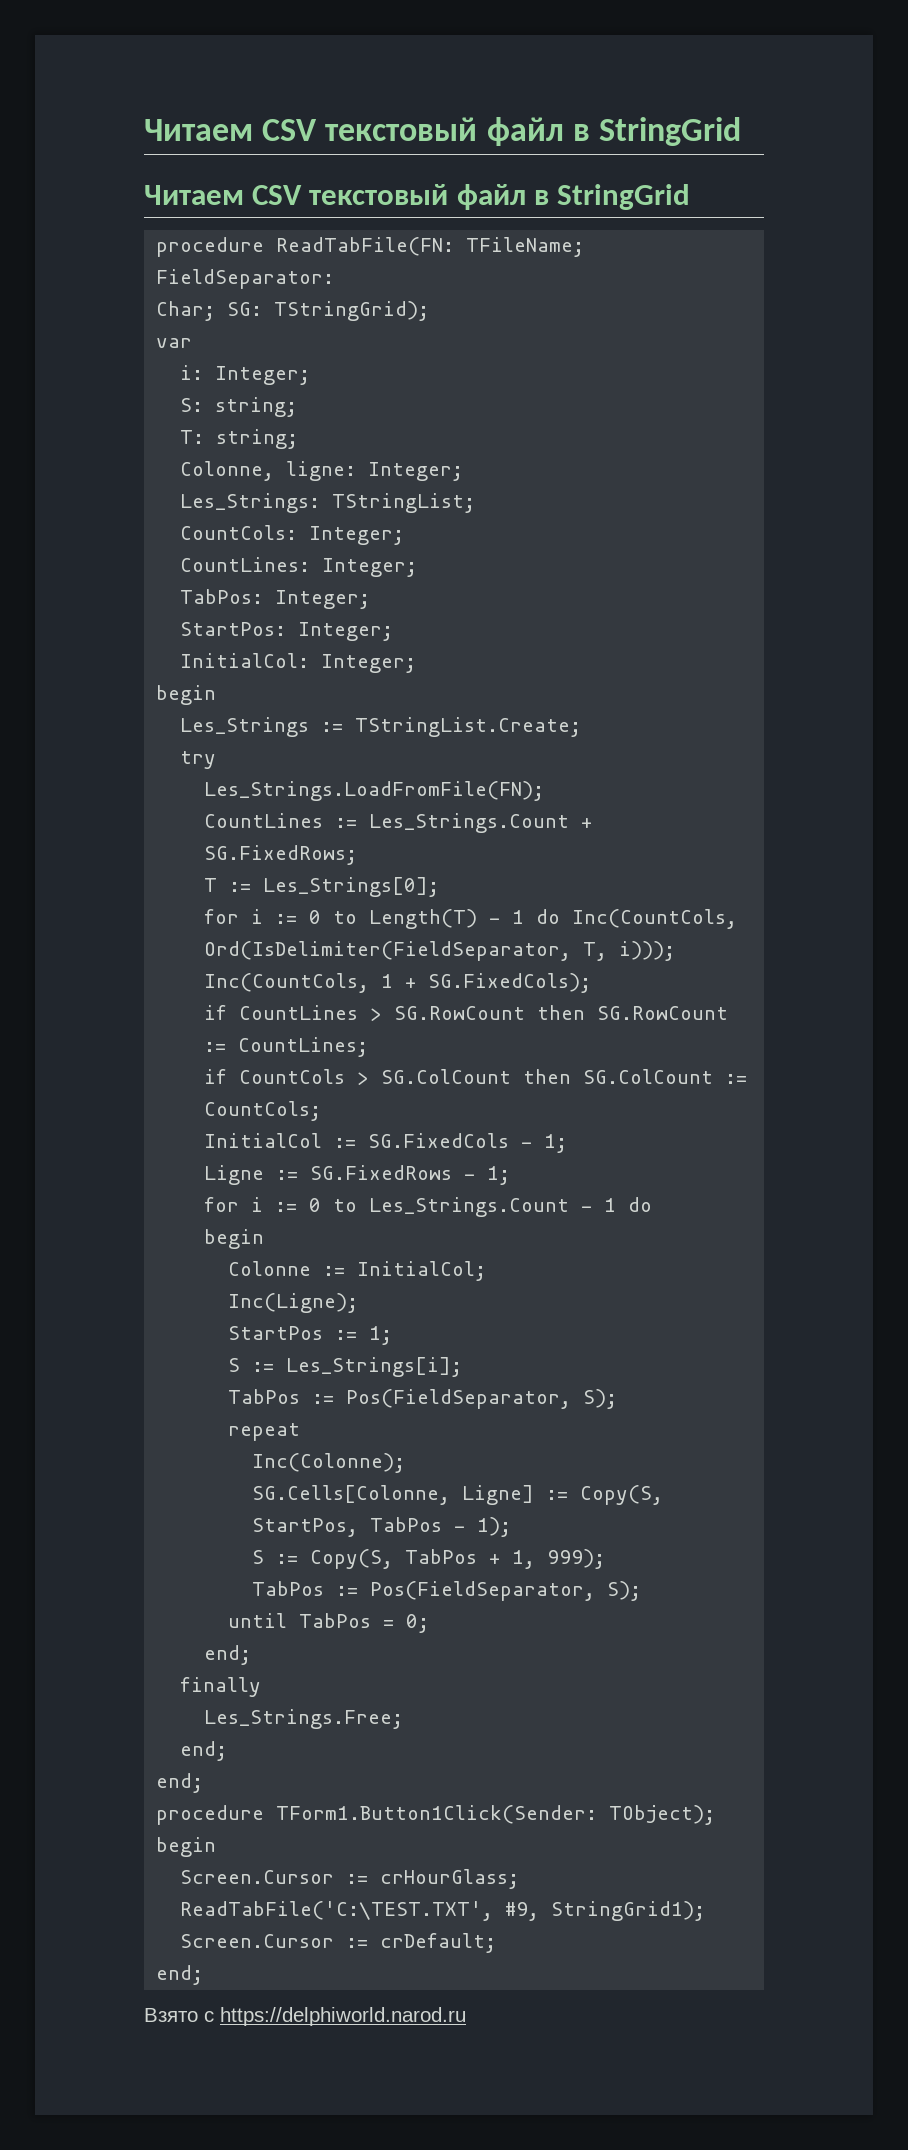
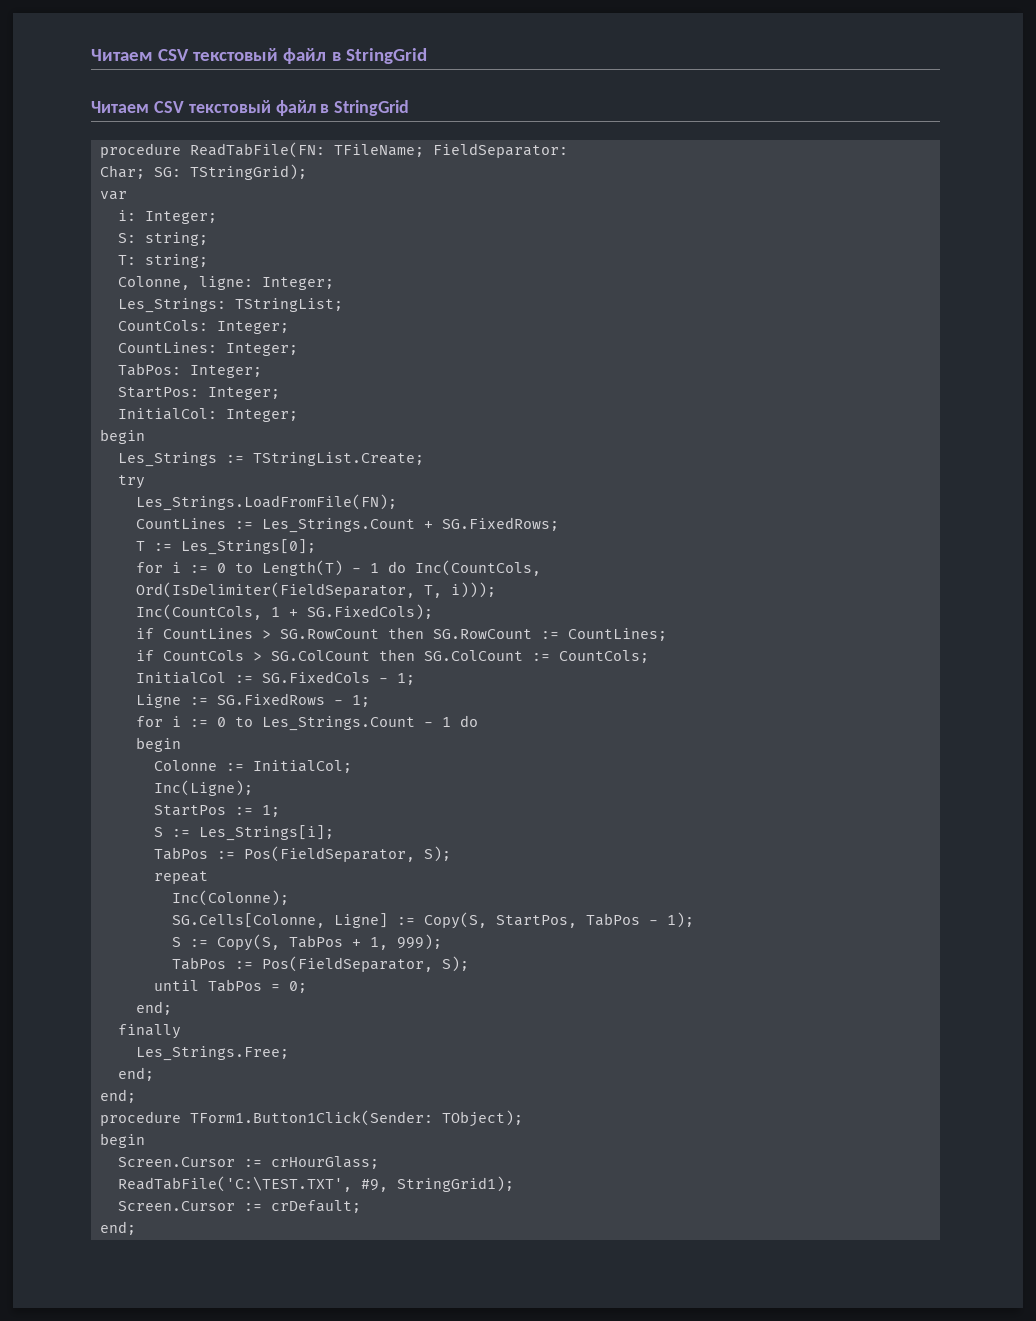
- Взято с https://delphiworld.narod.ru

